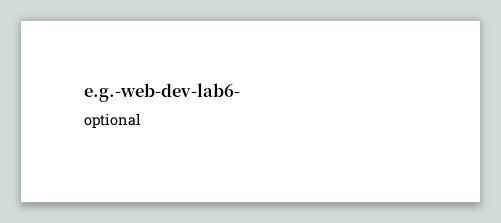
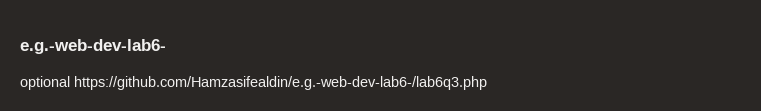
- optional
+ optional https://github.com/Hamzasifealdin/e.g.-web-dev-lab6-/lab6q3.php

